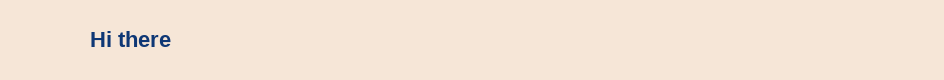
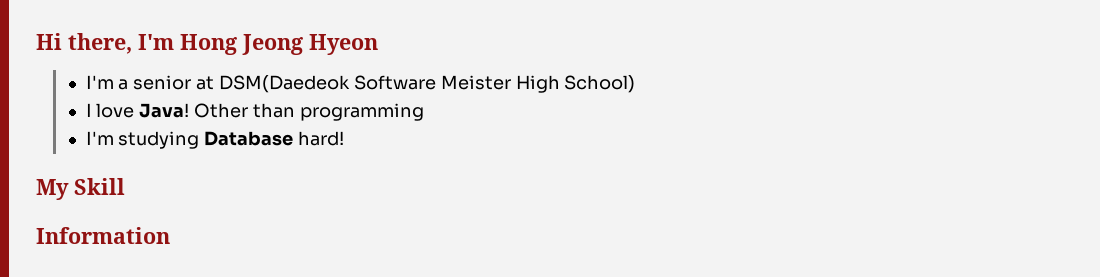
- Hi there
+ Hi there, I'm Hong Jeong Hyeon
+ I'm a senior at DSM(Daedeok Software Meister High School)
+ I love Java! Other than programming
+ I'm studying Database hard!
+ My Skill
+ Information

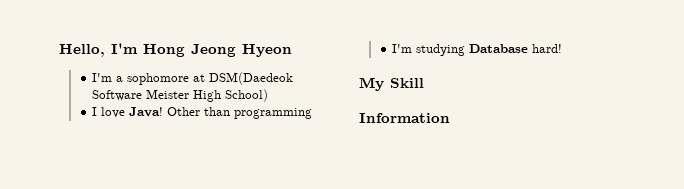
- Hi there, I'm Hong Jeong Hyeon
+ Hello, I'm Hong Jeong Hyeon
- I'm a senior at DSM(Daedeok Software Meister High School)
+ I'm a sophomore at DSM(Daedeok Software Meister High School)

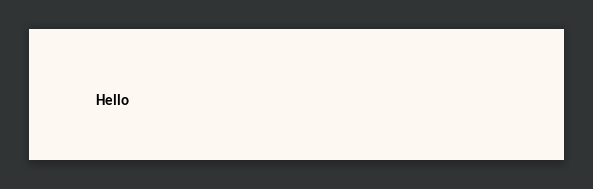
- Hello, I'm Hong Jeong Hyeon
- I'm a sophomore at DSM(Daedeok Software Meister High School)
- I love Java! Other than programming
- I'm studying Database hard!
- My Skill
- Information
+ Hello

